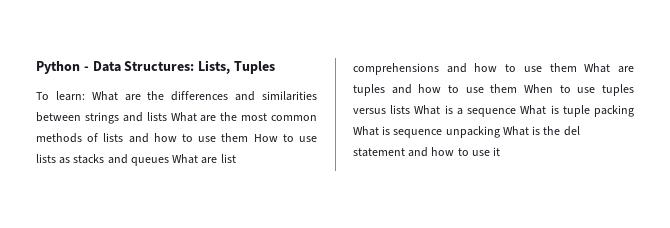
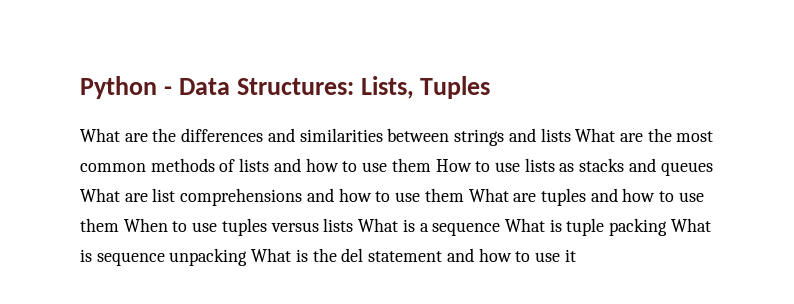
- To learn:

